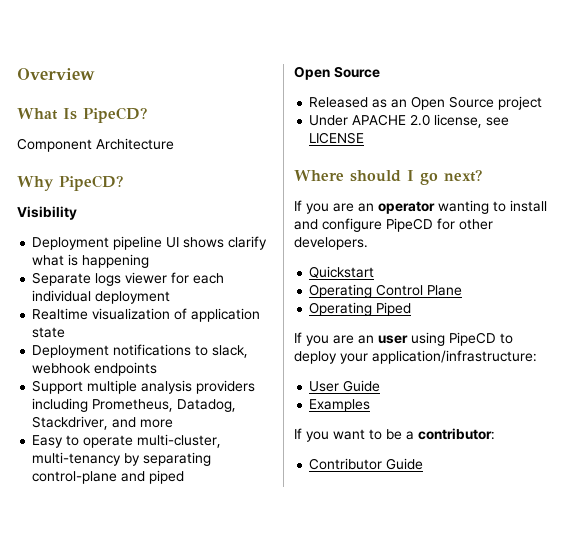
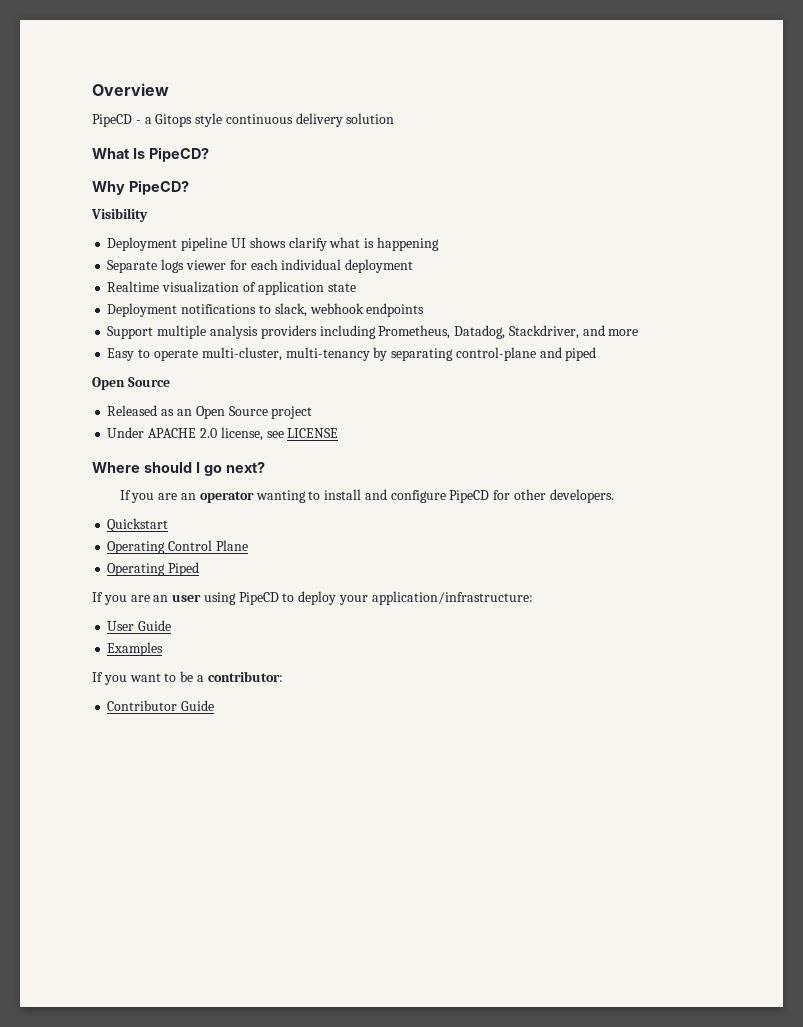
+ PipeCD - a Gitops style continuous delivery solution
- Component Architecture

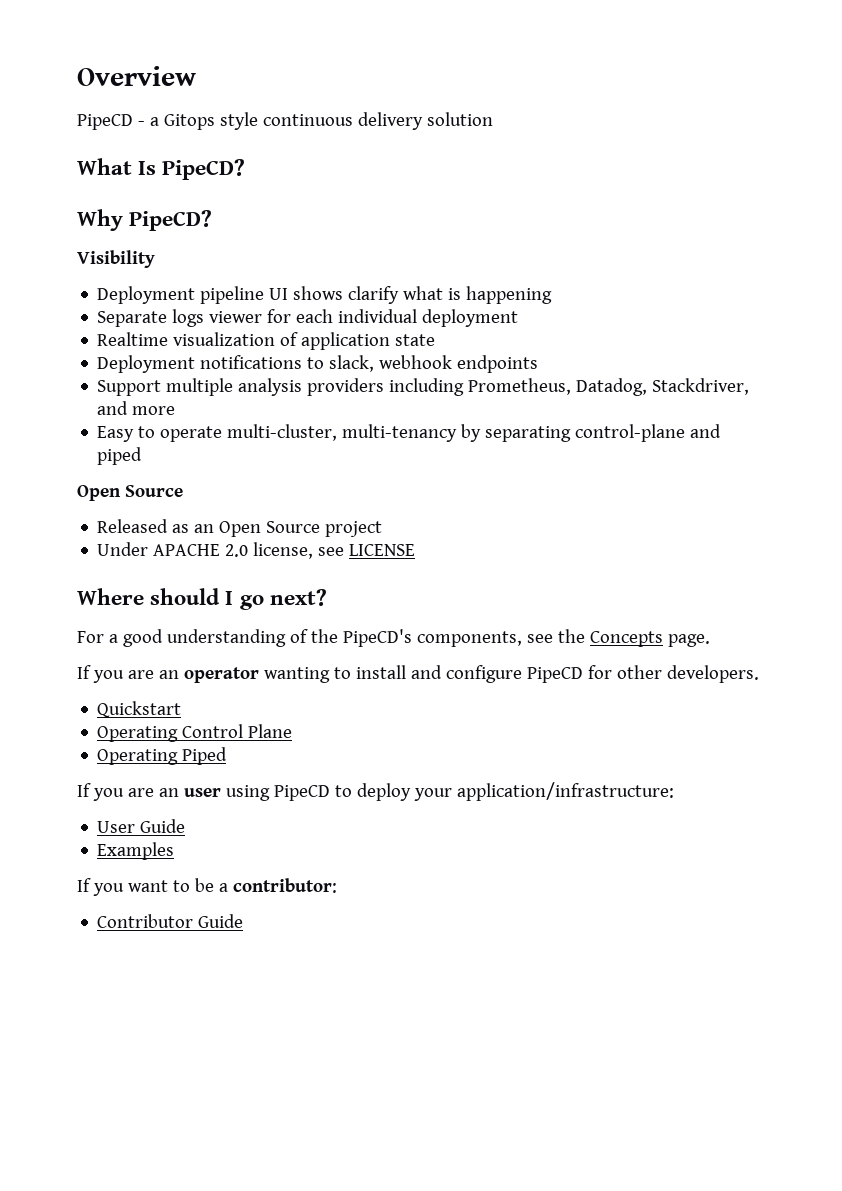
+ For a good understanding of the PipeCD's components, see the Concepts page.

